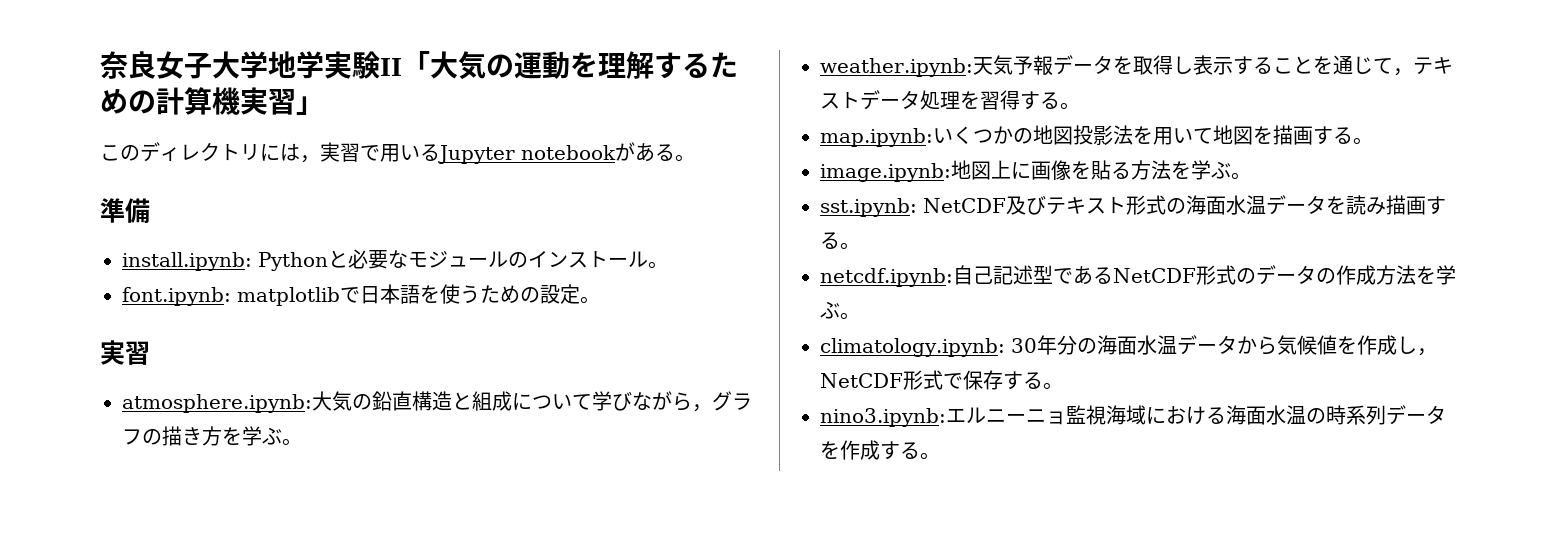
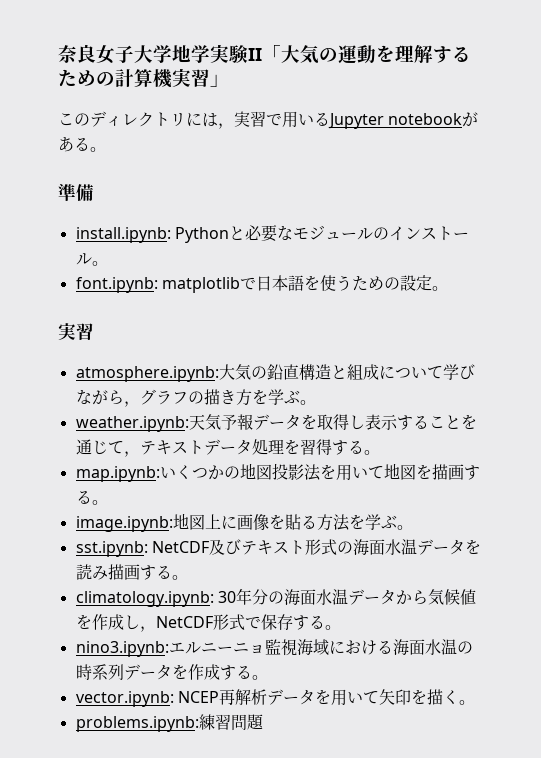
- netcdf.ipynb:自己記述型であるNetCDF形式のデータの作成方法を学ぶ。
+ vector.ipynb: NCEP再解析データを用いて矢印を描く。
+ problems.ipynb:練習問題

